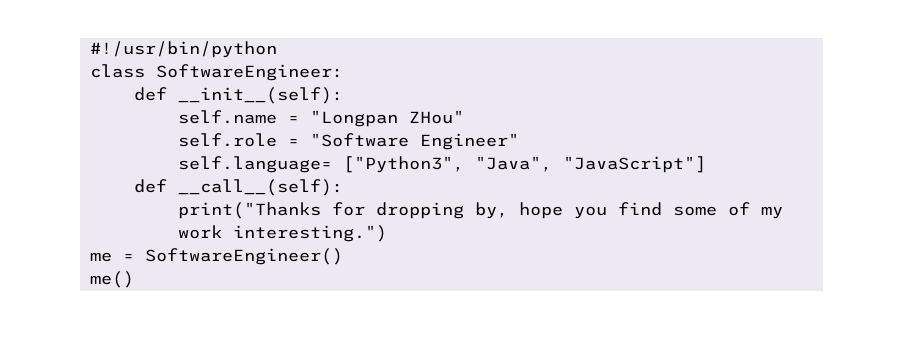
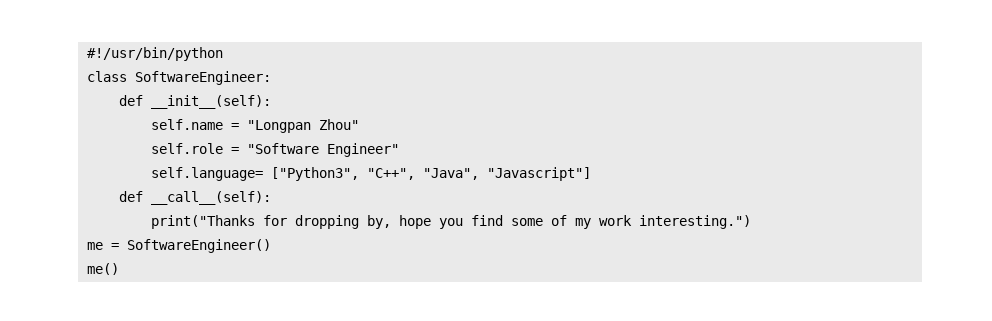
- self.name = "Longpan ZHou"
+ self.name = "Longpan Zhou"
- self.language= ["Python3", "Java", "JavaScript"]
+ self.language= ["Python3", "C++", "Java", "Javascript"]

